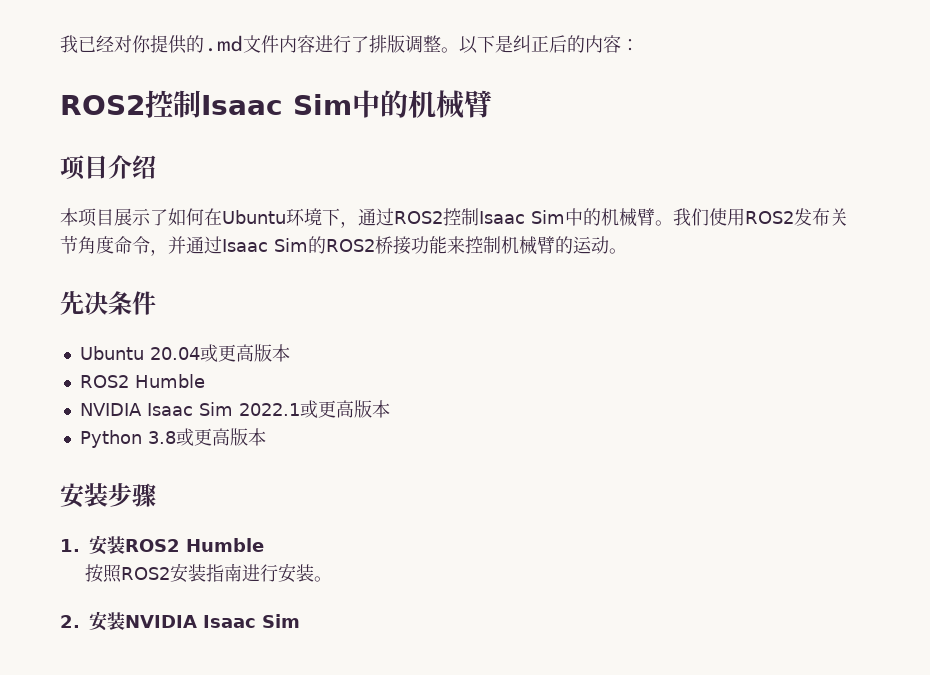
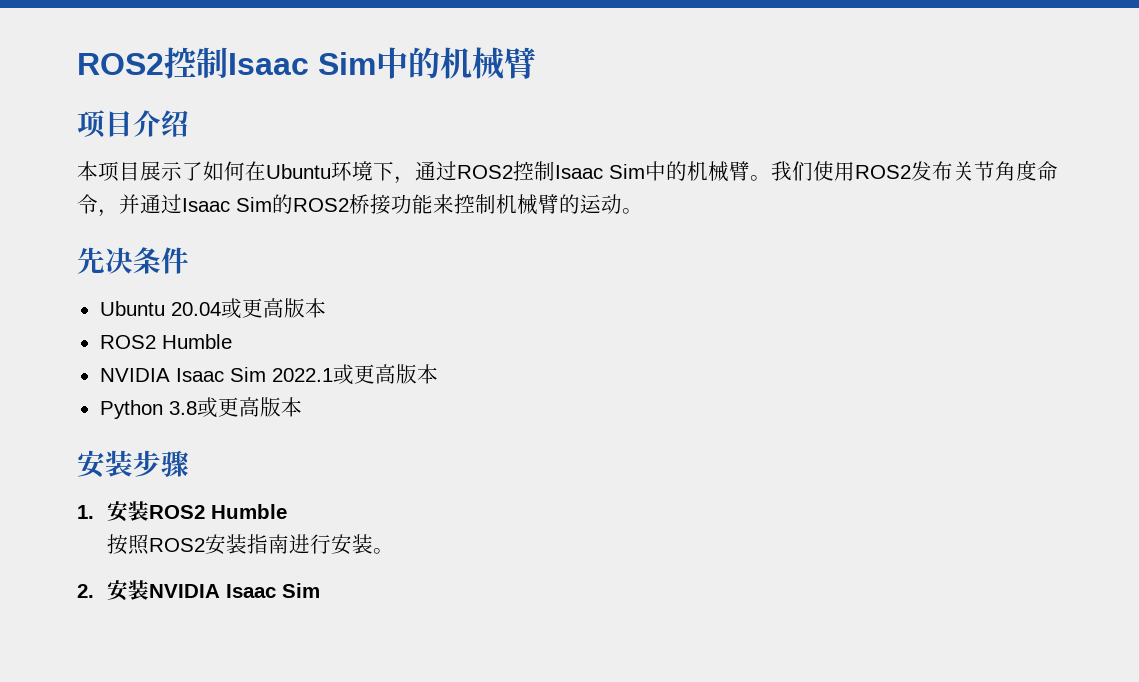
- 我已经对你提供的.md文件内容进行了排版调整。以下是纠正后的内容：

